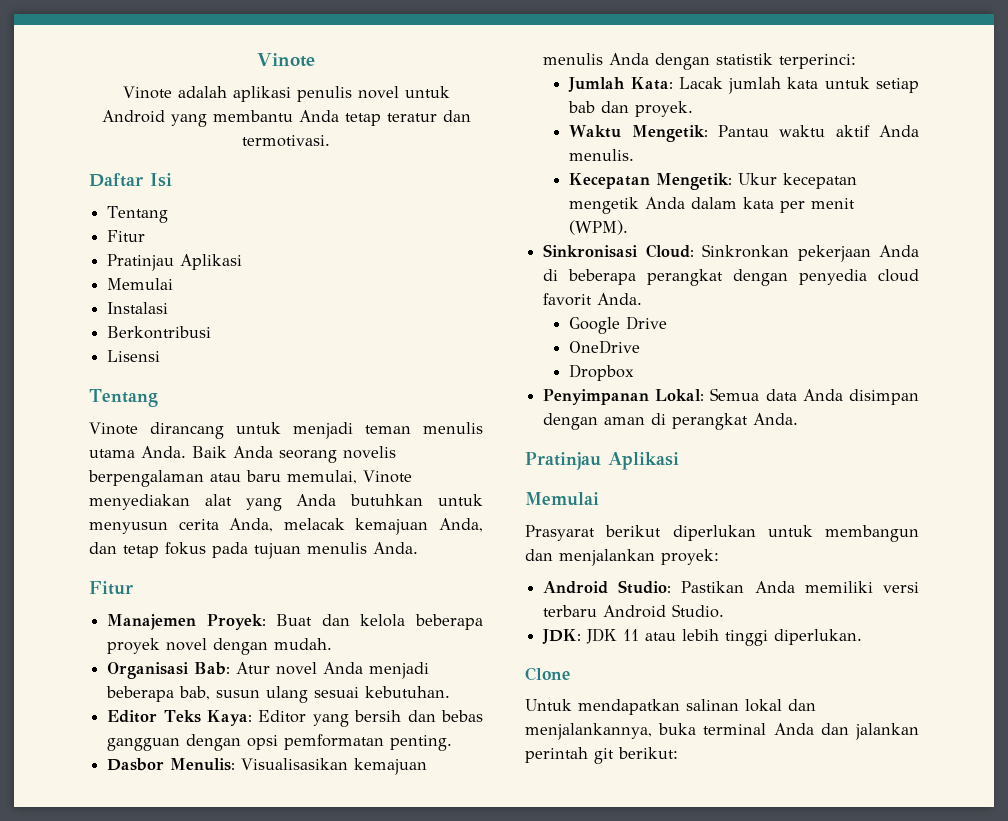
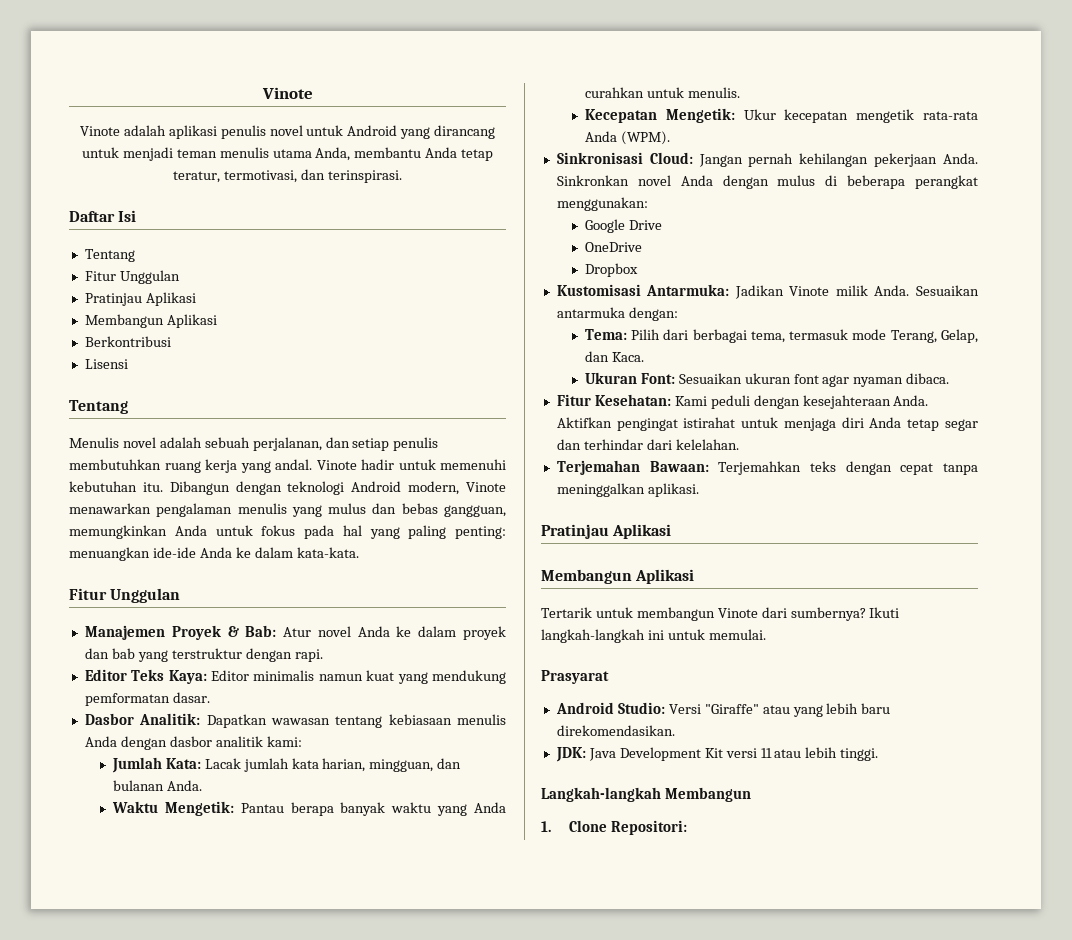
- Vinote adalah aplikasi penulis novel untuk Android yang membantu Anda tetap teratur dan termotivasi.
+ Vinote adalah aplikasi penulis novel untuk Android yang dirancang untuk menjadi teman menulis utama Anda, membantu Anda tetap teratur, termotivasi, dan terinspirasi.
  Daftar Isi
  Tentang
- Fitur
+ Fitur Unggulan
  Pratinjau Aplikasi
- Memulai
- Instalasi
+ Membangun Aplikasi
- Vinote dirancang untuk menjadi teman menulis utama Anda. Baik Anda seorang novelis berpengalaman atau baru memulai, Vinote menyediakan alat yang Anda butuhkan untuk menyusun cerita Anda, melacak kemajuan Anda, dan tetap fokus pada tujuan menulis Anda.
- Fitur
+ Menulis novel adalah sebuah perjalanan, dan setiap penulis membutuhkan ruang kerja yang andal. Vinote hadir untuk memenuhi kebutuhan itu. Dibangun dengan teknologi Android modern, Vinote menawarkan pengalaman menulis yang mulus dan bebas gangguan, memungkinkan Anda untuk fokus pada hal yang paling penting: menuangkan ide-ide Anda ke dalam kata-kata.
+ Fitur Unggulan
- Manajemen Proyek: Buat dan kelola beberapa proyek novel dengan mudah.
- Organisasi Bab: Atur novel Anda menjadi beberapa bab, susun ulang sesuai kebutuhan.
- Editor Teks Kaya: Editor yang bersih dan bebas gangguan dengan opsi pemformatan penting.
- Dasbor Menulis: Visualisasikan kemajuan menulis Anda dengan statistik terperinci:
+ Manajemen Proyek & Bab: Atur novel Anda ke dalam proyek dan bab yang terstruktur dengan rapi.
+ Editor Teks Kaya: Editor minimalis namun kuat yang mendukung pemformatan dasar.
+ Dasbor Analitik: Dapatkan wawasan tentang kebiasaan menulis Anda dengan dasbor analitik kami:
- Jumlah Kata: Lacak jumlah kata untuk setiap bab dan proyek.
- Waktu Mengetik: Pantau waktu aktif Anda menulis.
+ Jumlah Kata: Lacak jumlah kata harian, mingguan, dan bulanan Anda.
+ Waktu Mengetik: Pantau berapa banyak waktu yang Anda curahkan untuk menulis.
- Kecepatan Mengetik: Ukur kecepatan mengetik Anda dalam kata per menit (WPM).
- Sinkronisasi Cloud: Sinkronkan pekerjaan Anda di beberapa perangkat dengan penyedia cloud favorit Anda.
+ Kecepatan Mengetik: Ukur kecepatan mengetik rata-rata Anda (WPM).
+ Sinkronisasi Cloud: Jangan pernah kehilangan pekerjaan Anda. Sinkronkan novel Anda dengan mulus di beberapa perangkat menggunakan:
  Google Drive
  OneDrive
  Dropbox
- Penyimpanan Lokal: Semua data Anda disimpan dengan aman di perangkat Anda.
+ Kustomisasi Antarmuka: Jadikan Vinote milik Anda. Sesuaikan antarmuka dengan:
+ Tema: Pilih dari berbagai tema, termasuk mode Terang, Gelap, dan Kaca.
+ Ukuran Font: Sesuaikan ukuran font agar nyaman dibaca.
+ Fitur Kesehatan: Kami peduli dengan kesejahteraan Anda. Aktifkan pengingat istirahat untuk menjaga diri Anda tetap segar dan terhindar dari kelelahan.
+ Terjemahan Bawaan: Terjemahkan teks dengan cepat tanpa meninggalkan aplikasi.
  Pratinjau Aplikasi
- Memulai
- Prasyarat berikut diperlukan untuk membangun dan menjalankan proyek:
- Android Studio: Pastikan Anda memiliki versi terbaru Android Studio.
- JDK: JDK 11 atau lebih tinggi diperlukan.
- Clone
- Untuk mendapatkan salinan lokal dan menjalankannya, buka terminal Anda dan jalankan perintah git berikut:
+ Membangun Aplikasi
+ Tertarik untuk membangun Vinote dari sumbernya? Ikuti langkah-langkah ini untuk memulai.
+ Prasyarat
+ Android Studio: Versi "Giraffe" atau yang lebih baru direkomendasikan.
+ JDK: Java Development Kit versi 11 atau lebih tinggi.
+ Langkah-langkah Membangun
+ 1. Clone Repositori:

